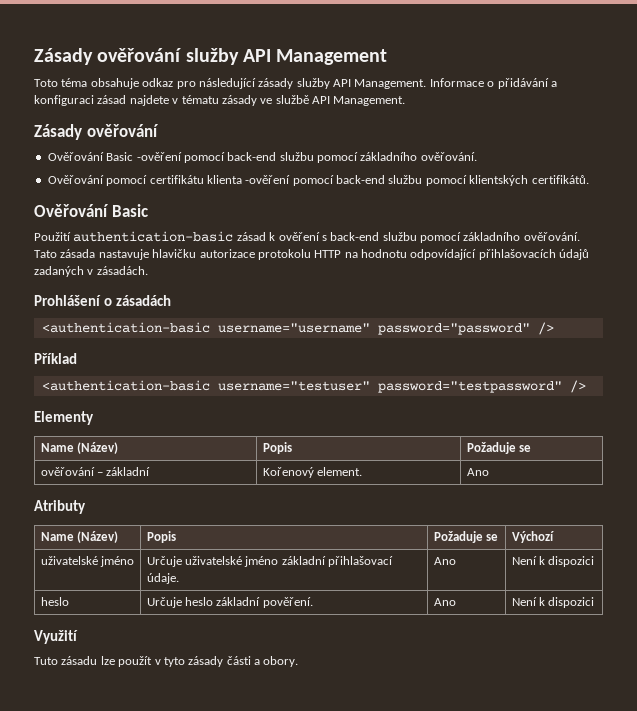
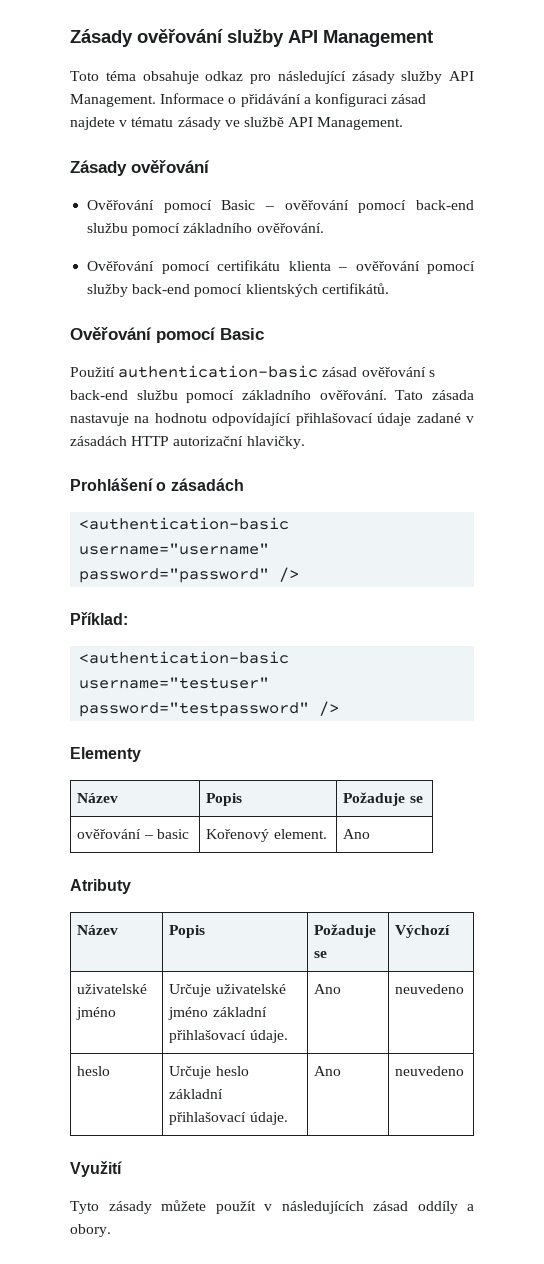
- Ověřování Basic -ověření pomocí back-end službu pomocí základního ověřování.
+ Ověřování pomocí Basic – ověřování pomocí back-end službu pomocí základního ověřování.
- Ověřování pomocí certifikátu klienta -ověření pomocí back-end službu pomocí klientských certifikátů.
- Ověřování Basic
+ Ověřování pomocí certifikátu klienta – ověřování pomocí služby back-end pomocí klientských certifikátů.
+ Ověřování pomocí Basic
- Použití authentication-basic zásad k ověření s back-end službu pomocí základního ověřování.
+ Použití authentication-basic zásad ověřování s back-end službu pomocí základního ověřování.
- Tato zásada nastavuje hlavičku autorizace protokolu HTTP na hodnotu odpovídající přihlašovacích údajů zadaných v zásadách.
+ Tato zásada nastavuje na hodnotu odpovídající přihlašovací údaje zadané v zásadách HTTP autorizační hlavičky.
- Příklad
+ Příklad:
  Elementy
- Name (Název) | Popis | Požaduje se
+ Název | Popis | Požaduje se
- ověřování – základní | Kořenový element. | Ano
+ ověřování – basic | Kořenový element. | Ano
- Name (Název) | Popis | Požaduje se | Výchozí
+ Název | Popis | Požaduje se | Výchozí
- uživatelské jméno | Určuje uživatelské jméno základní přihlašovací údaje. | Ano | Není k dispozici
+ uživatelské jméno | Určuje uživatelské jméno základní přihlašovací údaje. | Ano | neuvedeno
- heslo | Určuje heslo základní pověření. | Ano | Není k dispozici
+ heslo | Určuje heslo základní přihlašovací údaje. | Ano | neuvedeno
  Využití
- Tuto zásadu lze použít v tyto zásady části a obory.
+ Tyto zásady můžete použít v následujících zásad oddíly a obory.

